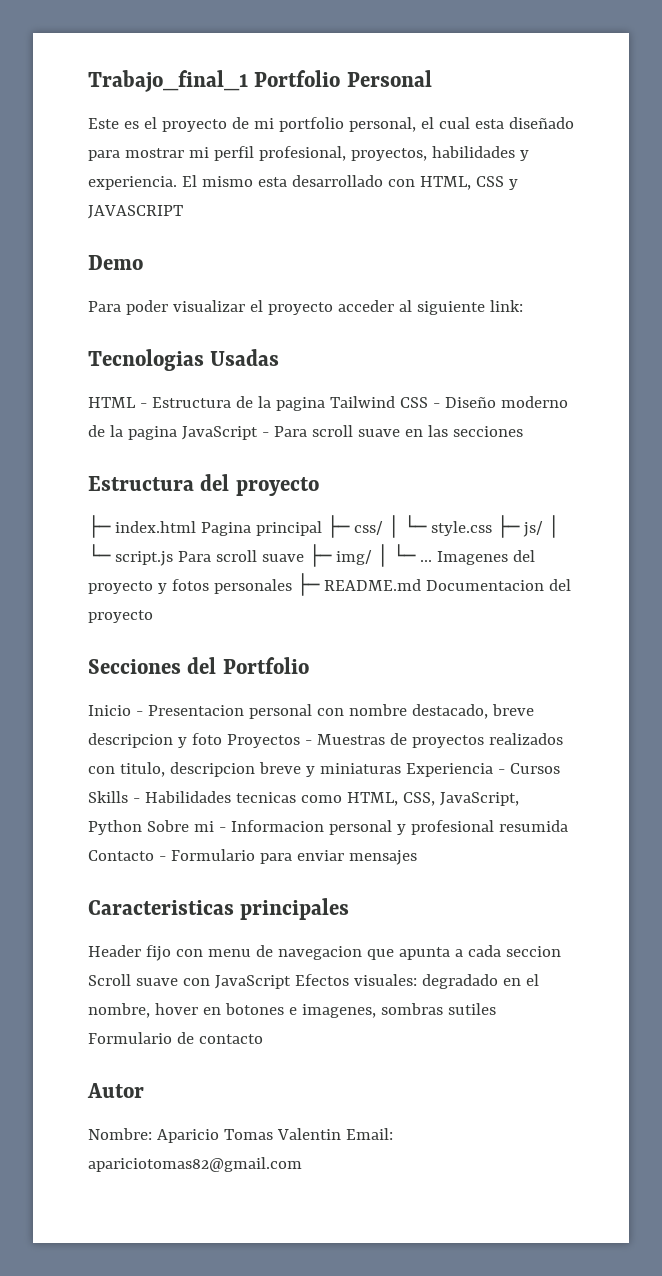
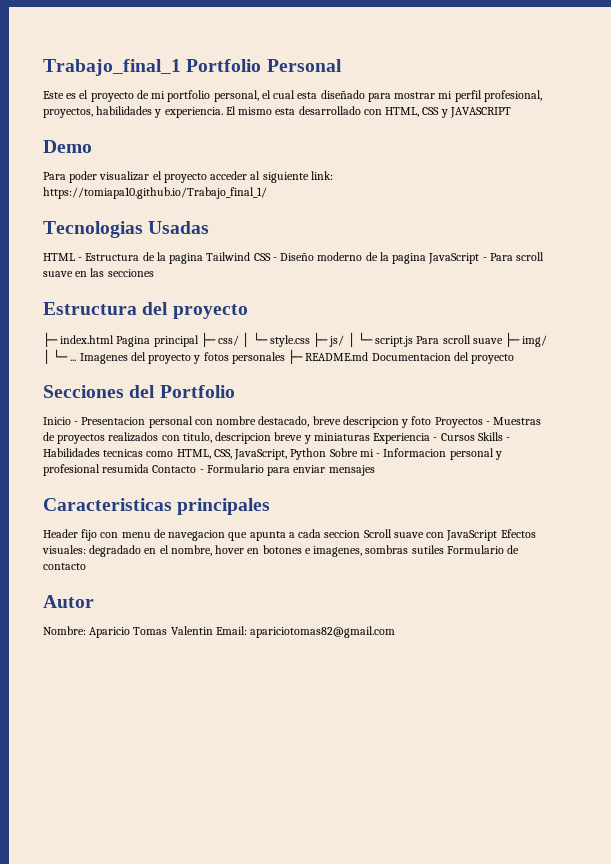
- Para poder visualizar el proyecto acceder al siguiente link:
+ Para poder visualizar el proyecto acceder al siguiente link: https://tomiapa10.github.io/Trabajo_final_1/

